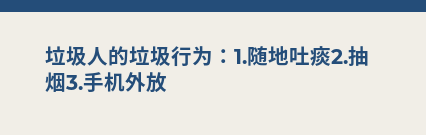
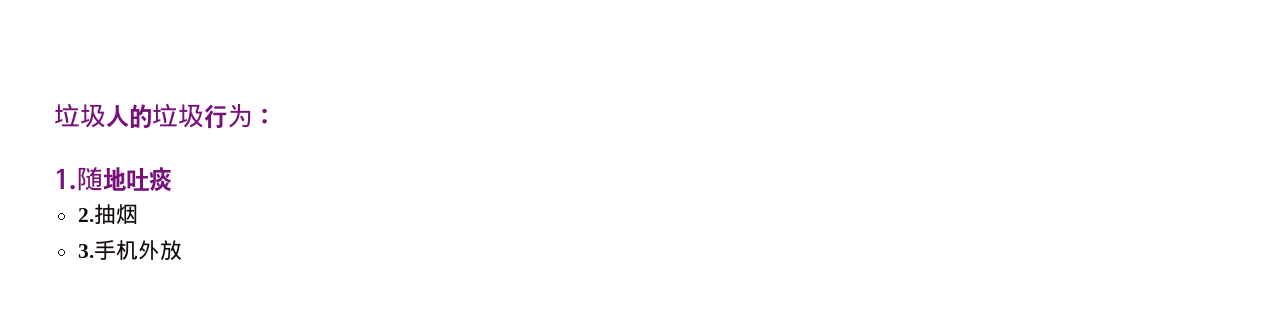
- 垃圾人的垃圾行为：1.随地吐痰2.抽烟3.手机外放
+ 垃圾人的垃圾行为：
+ 1.随地吐痰
+ 2.抽烟
+ 3.手机外放

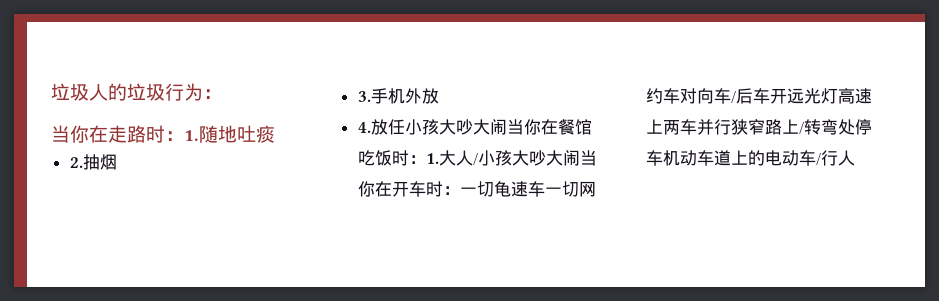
- 1.随地吐痰
+ 当你在走路时：1.随地吐痰
+ 4.放任小孩大吵大闹当你在餐馆吃饭时：1.大人/小孩大吵大闹当你在开车时：一切龟速车一切网约车对向车/后车开远光灯高速上两车并行狭窄路上/转弯处停车机动车道上的电动车/行人

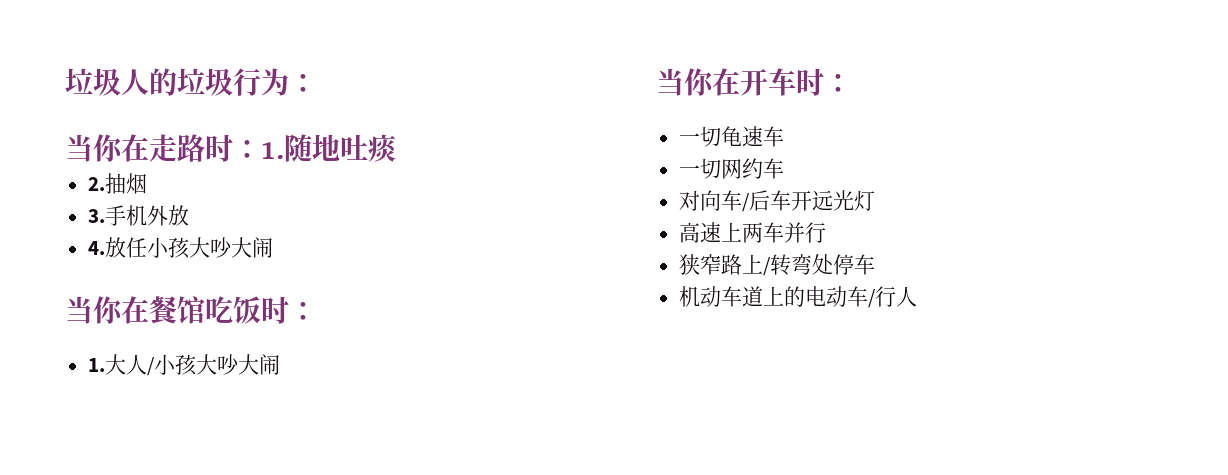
- 4.放任小孩大吵大闹当你在餐馆吃饭时：1.大人/小孩大吵大闹当你在开车时：一切龟速车一切网约车对向车/后车开远光灯高速上两车并行狭窄路上/转弯处停车机动车道上的电动车/行人
+ 4.放任小孩大吵大闹
+ 当你在餐馆吃饭时：
+ 1.大人/小孩大吵大闹
+ 当你在开车时：
+ 一切龟速车
+ 一切网约车
+ 对向车/后车开远光灯
+ 高速上两车并行
+ 狭窄路上/转弯处停车
+ 机动车道上的电动车/行人

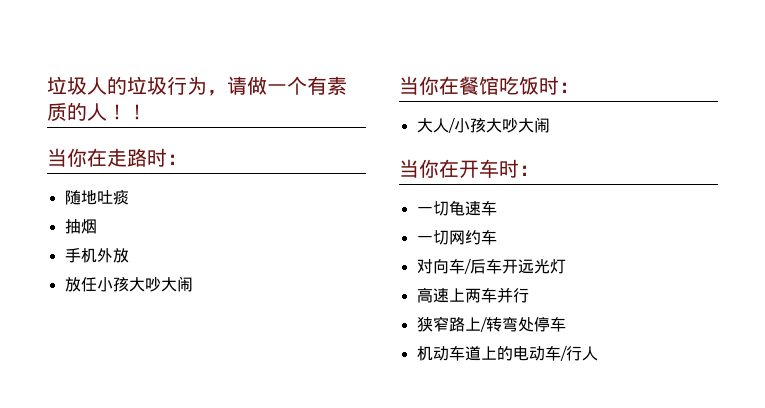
- 垃圾人的垃圾行为：
+ 垃圾人的垃圾行为，请做一个有素质的人！！
- 当你在走路时：1.随地吐痰
+ 当你在走路时：
+ 随地吐痰
- 2.抽烟
+ 抽烟
- 3.手机外放
+ 手机外放
- 4.放任小孩大吵大闹
+ 放任小孩大吵大闹
- 1.大人/小孩大吵大闹
+ 大人/小孩大吵大闹

